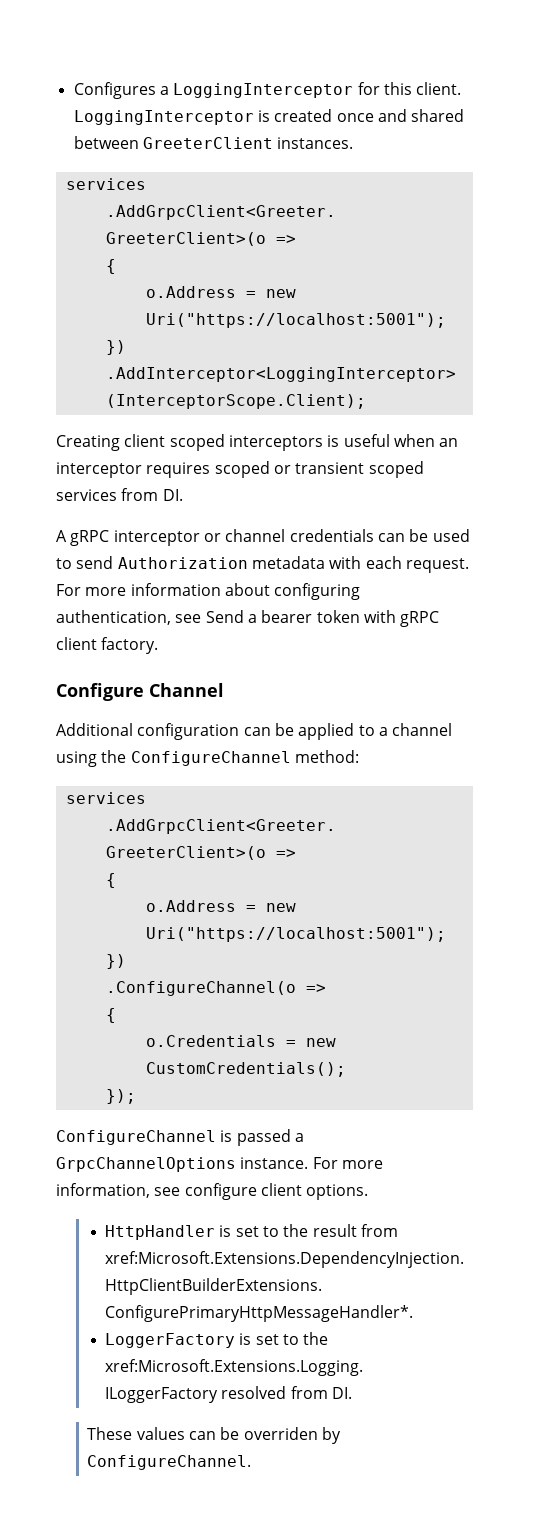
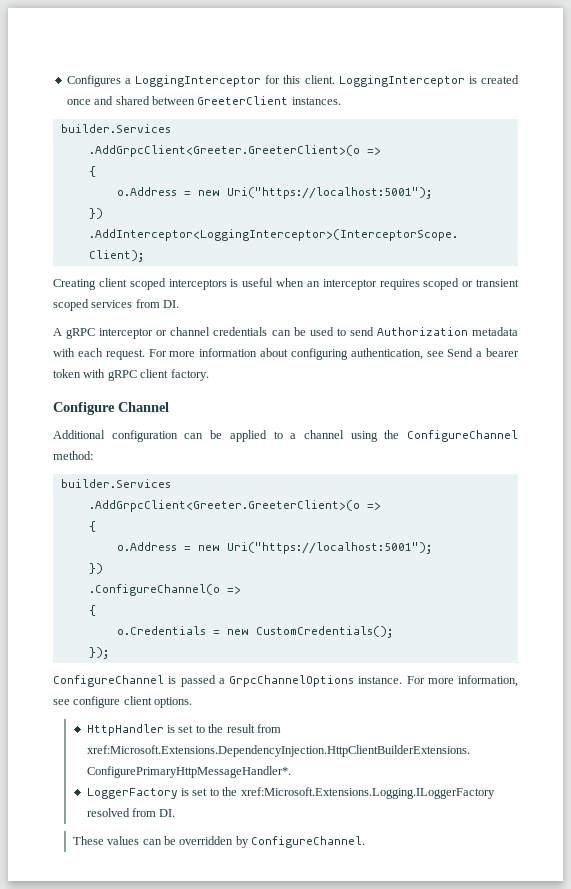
  LoggingInterceptor is created once and shared between GreeterClient instances.
- services
+ builder.Services
  Additional configuration can be applied to a channel using the ConfigureChannel method:
- services
+ builder.Services
- These values can be overriden by ConfigureChannel.
+ These values can be overridden by ConfigureChannel.

